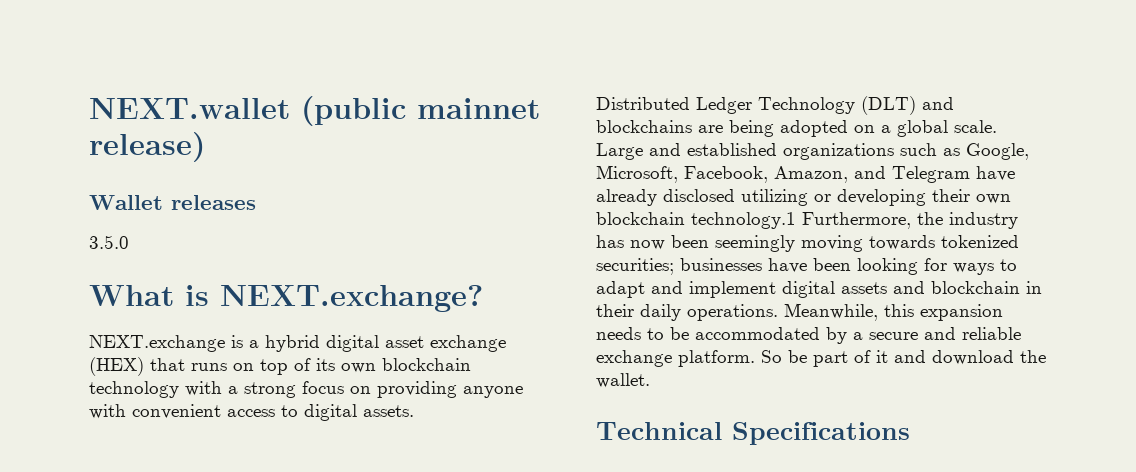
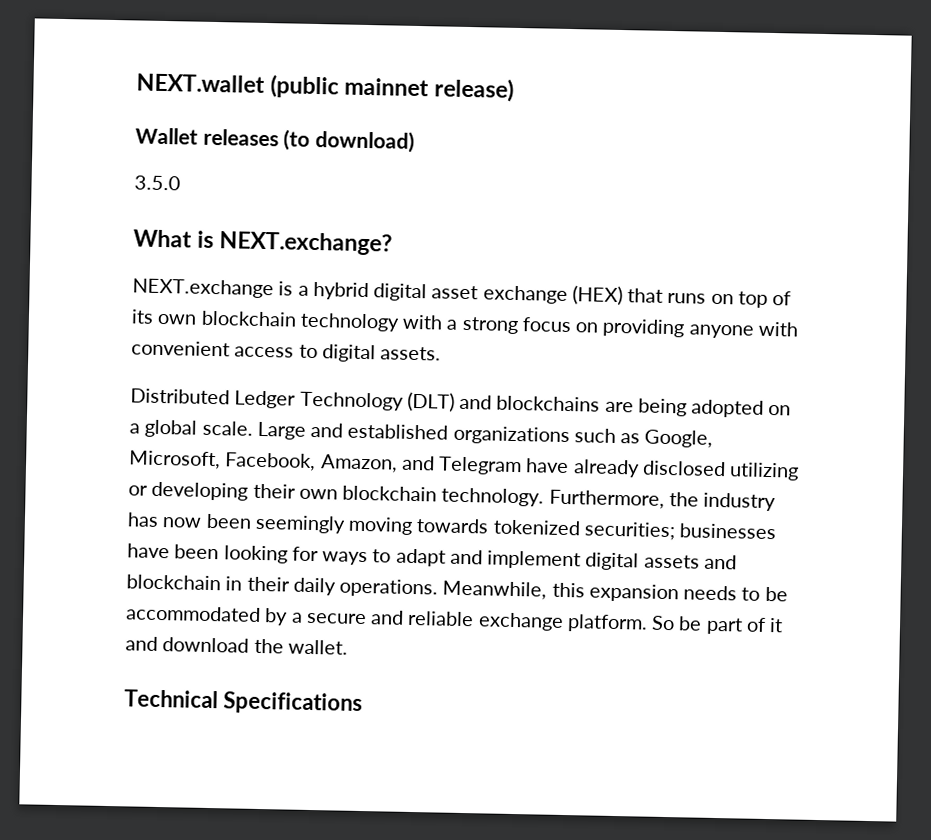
- Wallet releases
+ Wallet releases (to download)
- Large and established organizations such as Google, Microsoft, Facebook, Amazon, and Telegram have already disclosed utilizing or developing their own blockchain technology.1 Furthermore, the industry has now been seemingly moving towards tokenized securities; businesses have been looking for ways to adapt and implement digital assets and blockchain in their daily operations.
+ Large and established organizations such as Google, Microsoft, Facebook, Amazon, and Telegram have already disclosed utilizing or developing their own blockchain technology. Furthermore, the industry has now been seemingly moving towards tokenized securities; businesses have been looking for ways to adapt and implement digital assets and blockchain in their daily operations.

